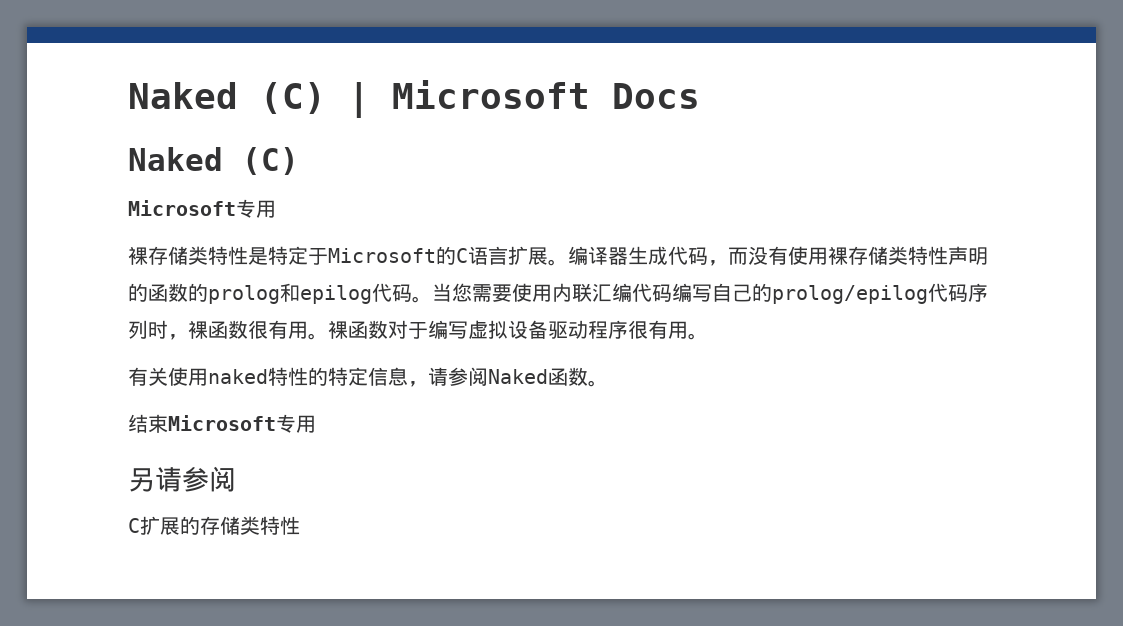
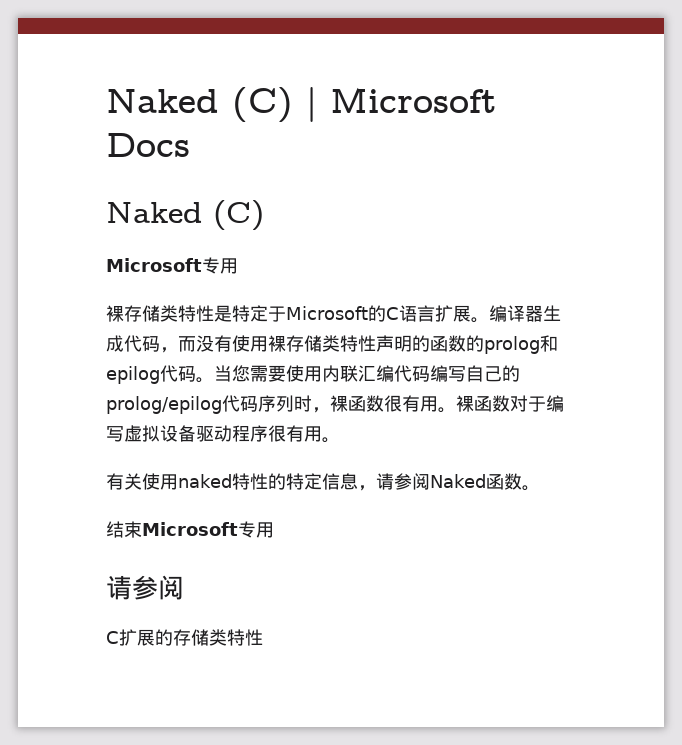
  结束Microsoft专用
- 另请参阅
+ 请参阅

